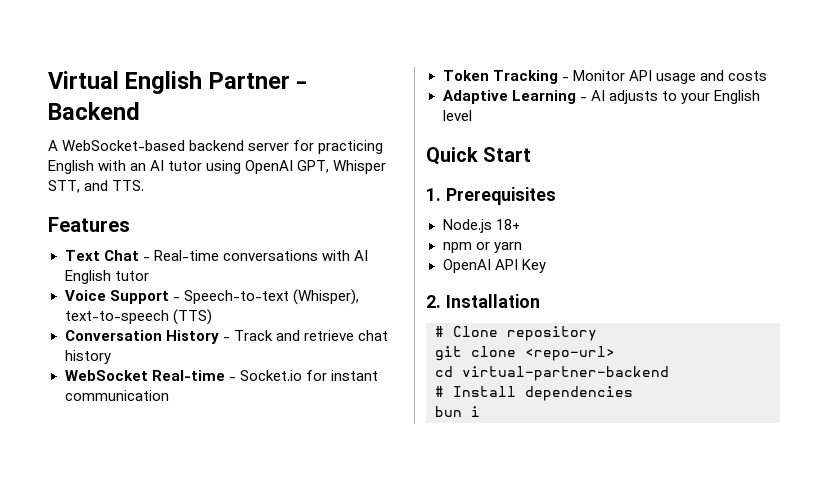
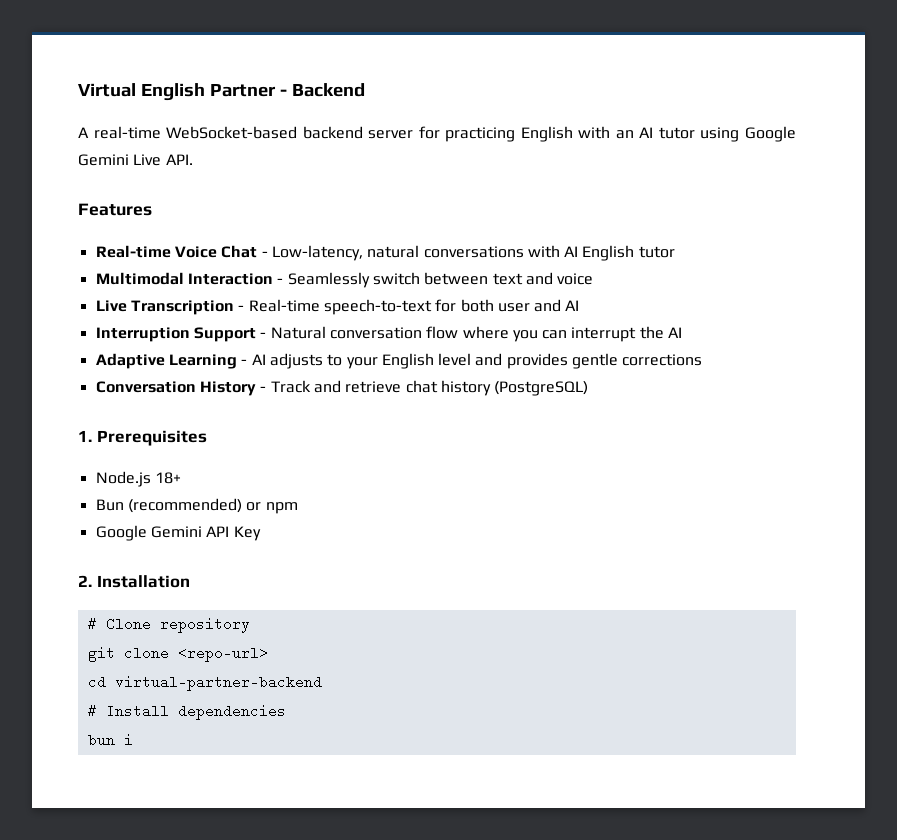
- A WebSocket-based backend server for practicing English with an AI tutor using OpenAI GPT, Whisper STT, and TTS.
+ A real-time WebSocket-based backend server for practicing English with an AI tutor using Google Gemini Live API.
  Features
- Text Chat - Real-time conversations with AI English tutor
+ Real-time Voice Chat - Low-latency, natural conversations with AI English tutor
- Voice Support - Speech-to-text (Whisper), text-to-speech (TTS)
- Conversation History - Track and retrieve chat history
- WebSocket Real-time - Socket.io for instant communication
- Token Tracking - Monitor API usage and costs
+ Multimodal Interaction - Seamlessly switch between text and voice
+ Live Transcription - Real-time speech-to-text for both user and AI
+ Interruption Support - Natural conversation flow where you can interrupt the AI
- Adaptive Learning - AI adjusts to your English level
- Quick Start
+ Adaptive Learning - AI adjusts to your English level and provides gentle corrections
+ Conversation History - Track and retrieve chat history (PostgreSQL)
  1. Prerequisites
  Node.js 18+
- npm or yarn
- OpenAI API Key
+ Bun (recommended) or npm
+ Google Gemini API Key

